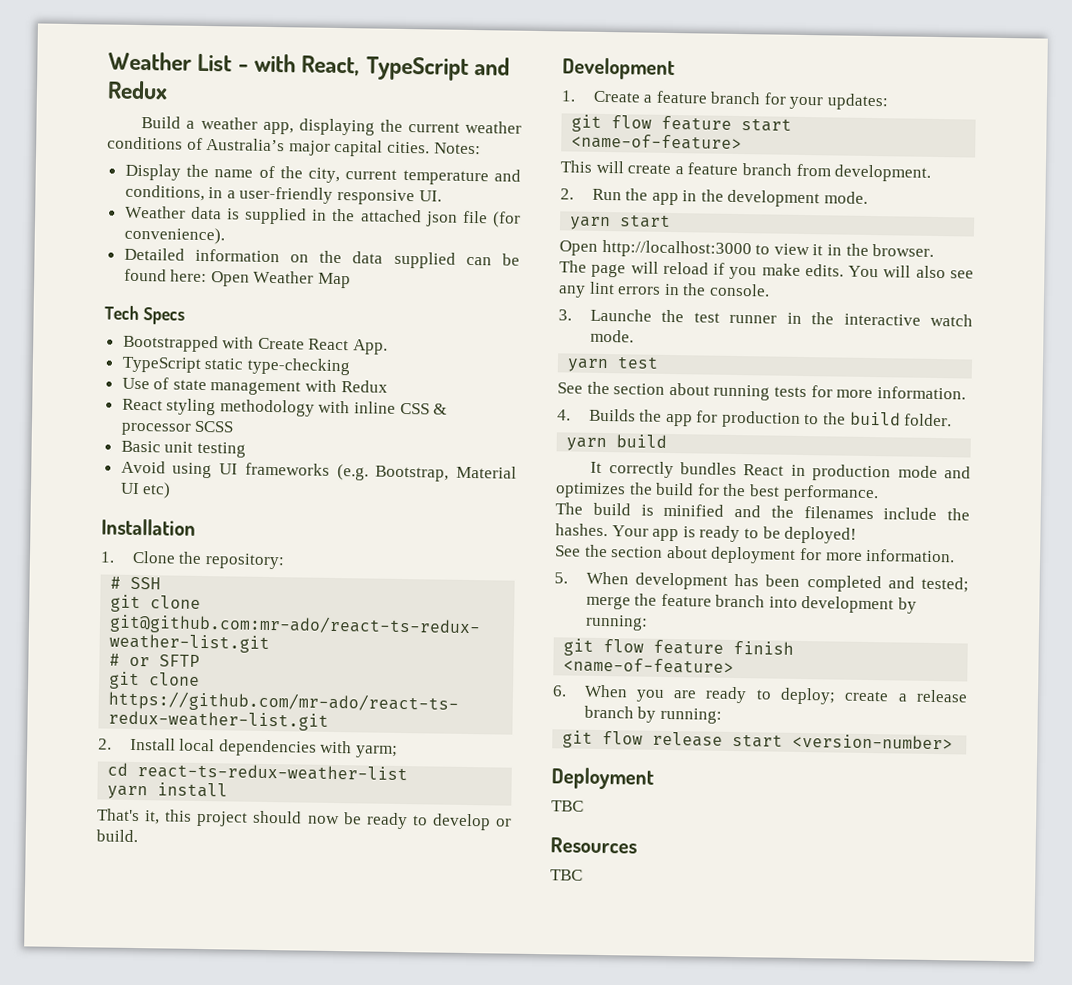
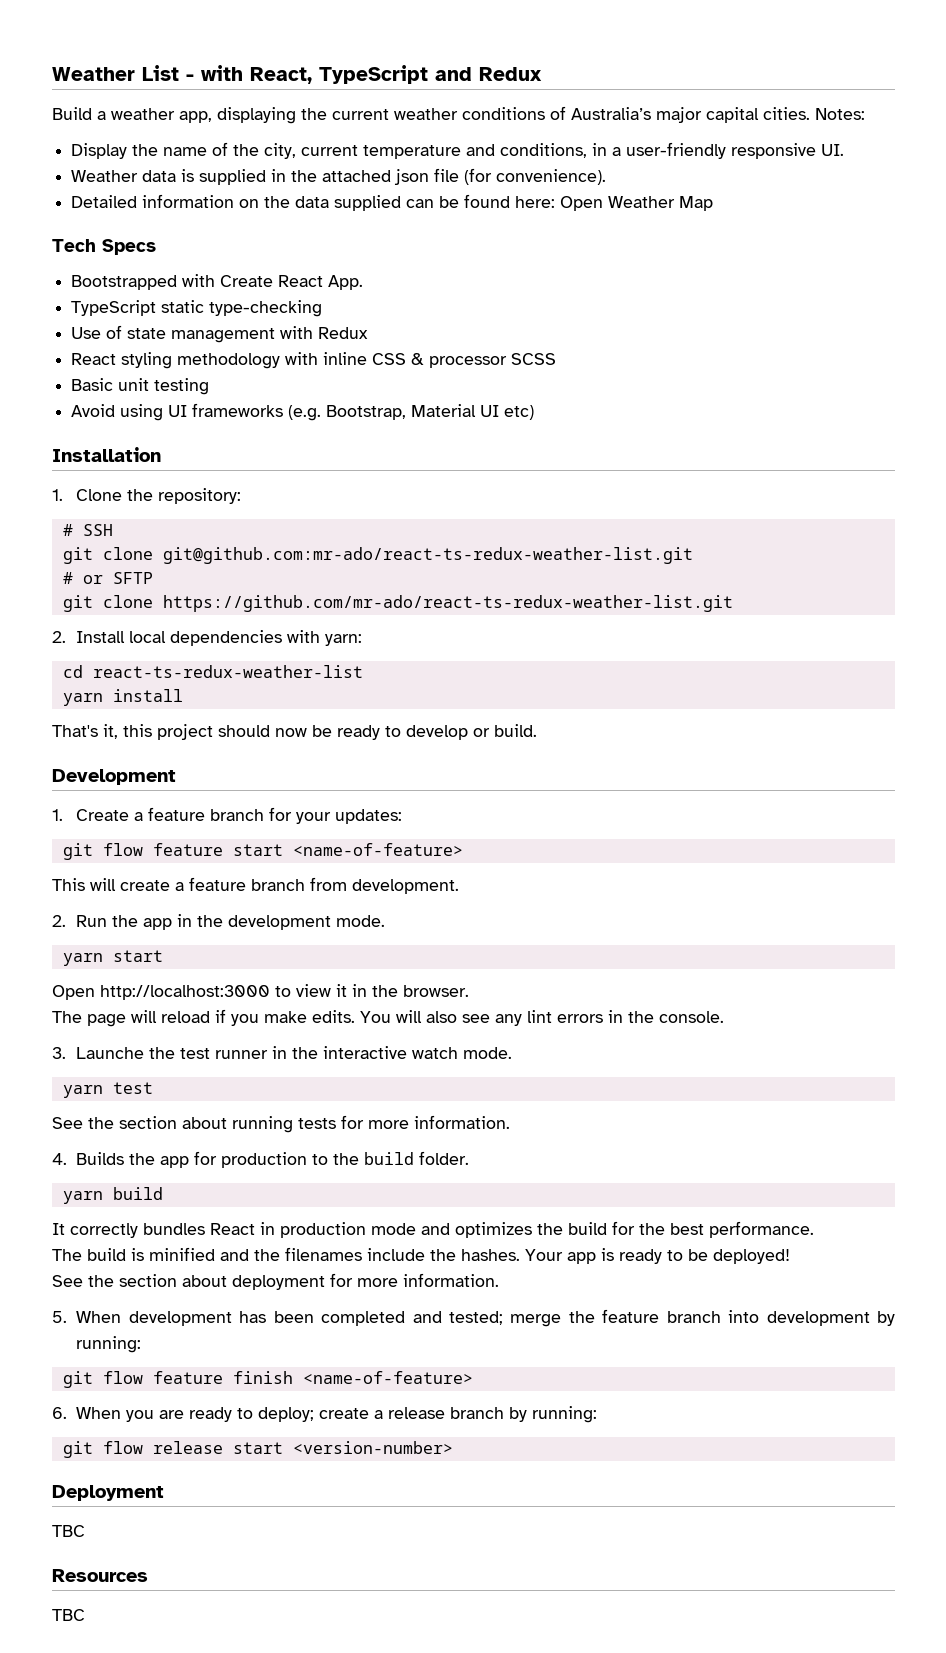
- 2. Install local dependencies with yarm;
+ 2. Install local dependencies with yarn:

